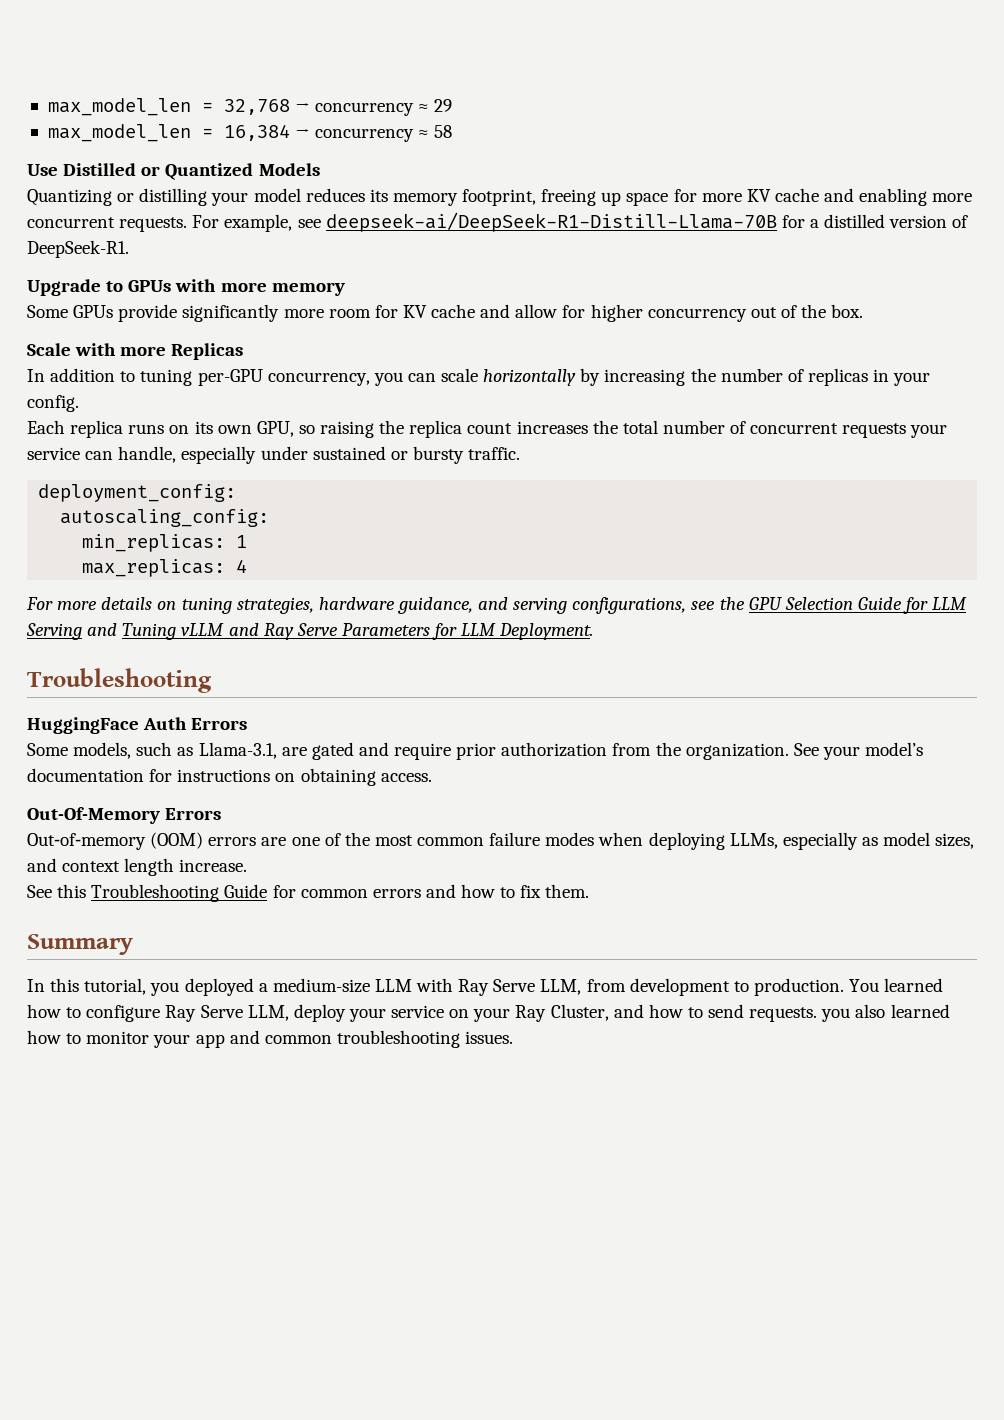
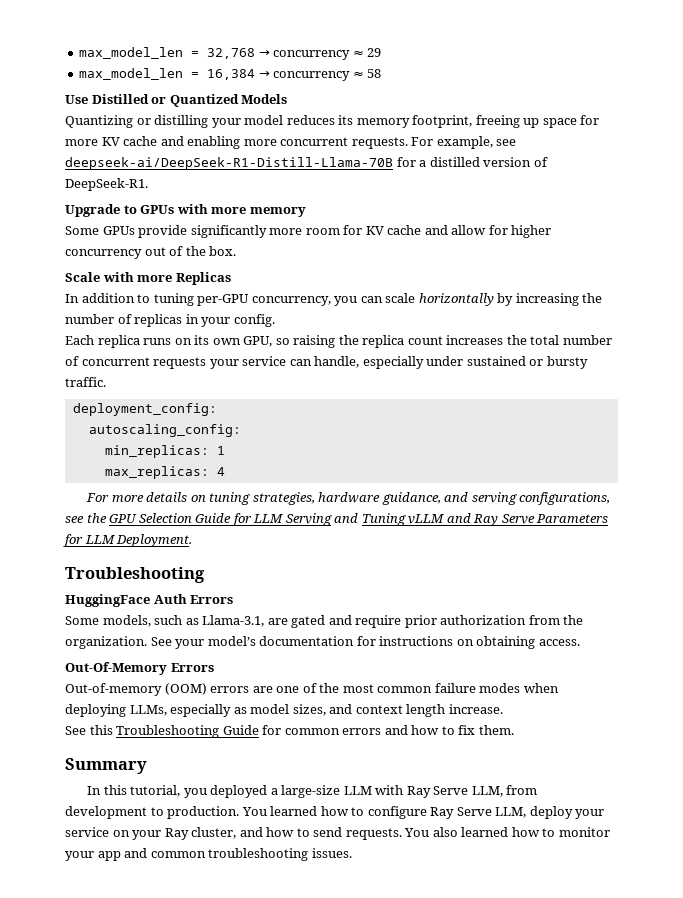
- In this tutorial, you deployed a medium-size LLM with Ray Serve LLM, from development to production.
+ In this tutorial, you deployed a large-size LLM with Ray Serve LLM, from development to production.
- You learned how to configure Ray Serve LLM, deploy your service on your Ray Cluster, and how to send requests. you also learned how to monitor your app and common troubleshooting issues.
+ You learned how to configure Ray Serve LLM, deploy your service on your Ray cluster, and how to send requests. You also learned how to monitor your app and common troubleshooting issues.

